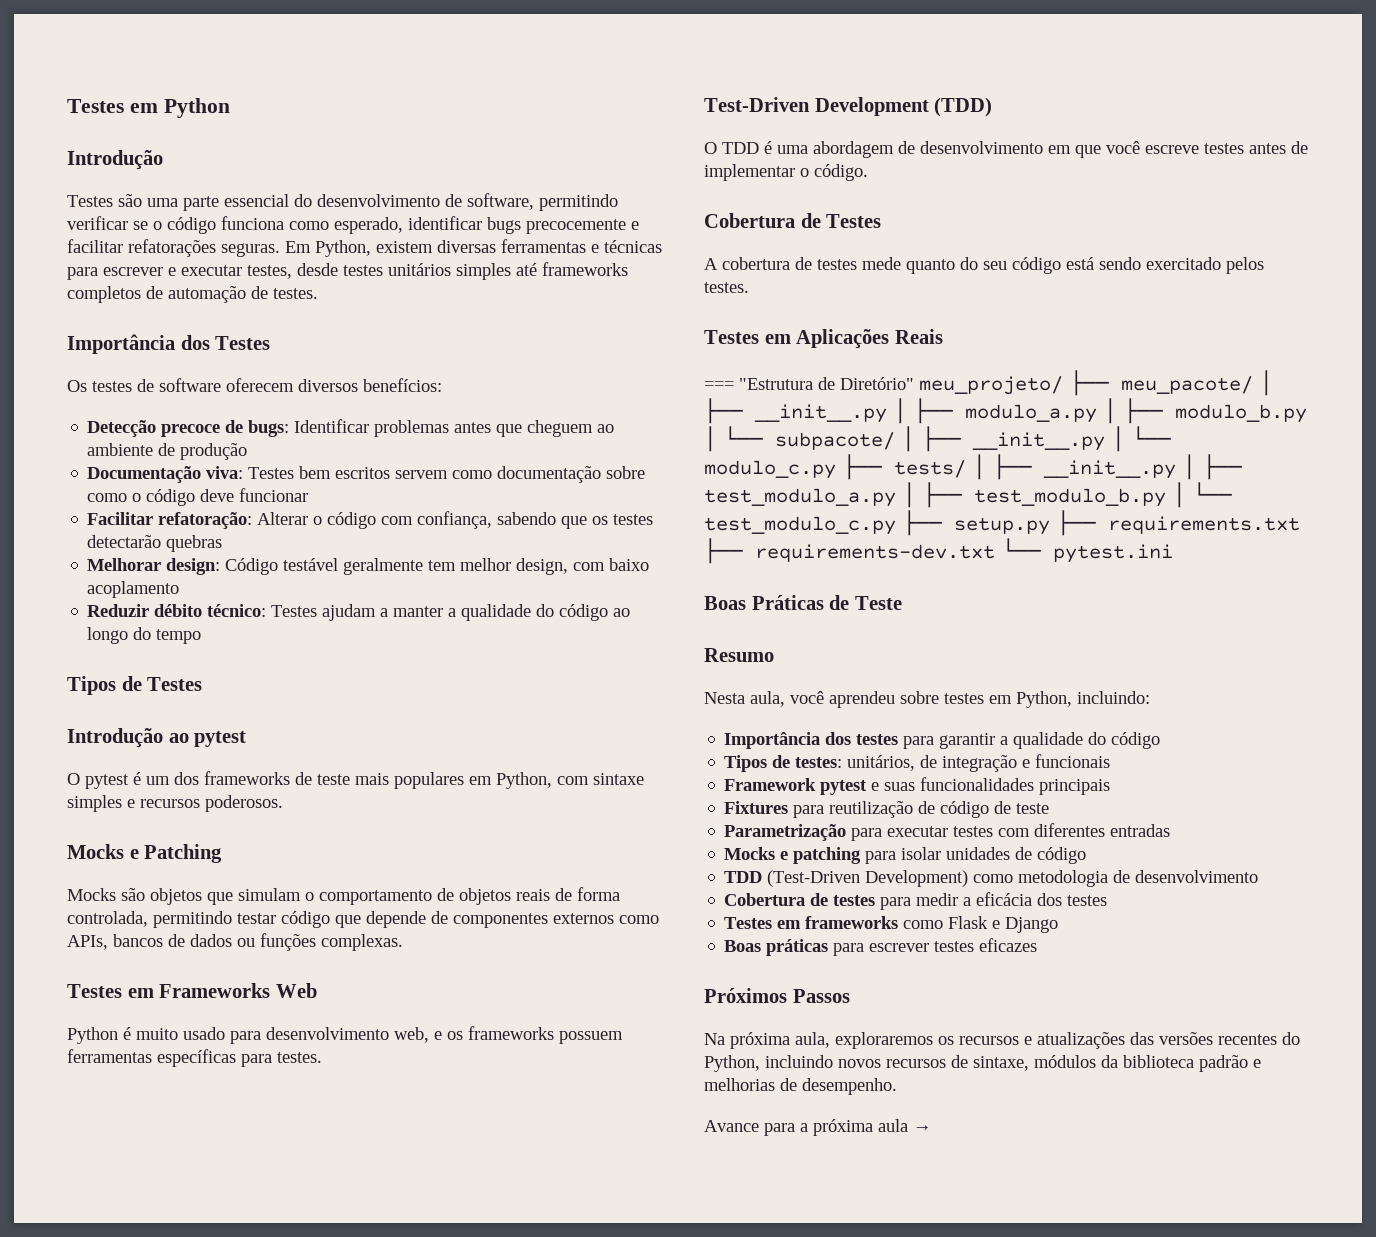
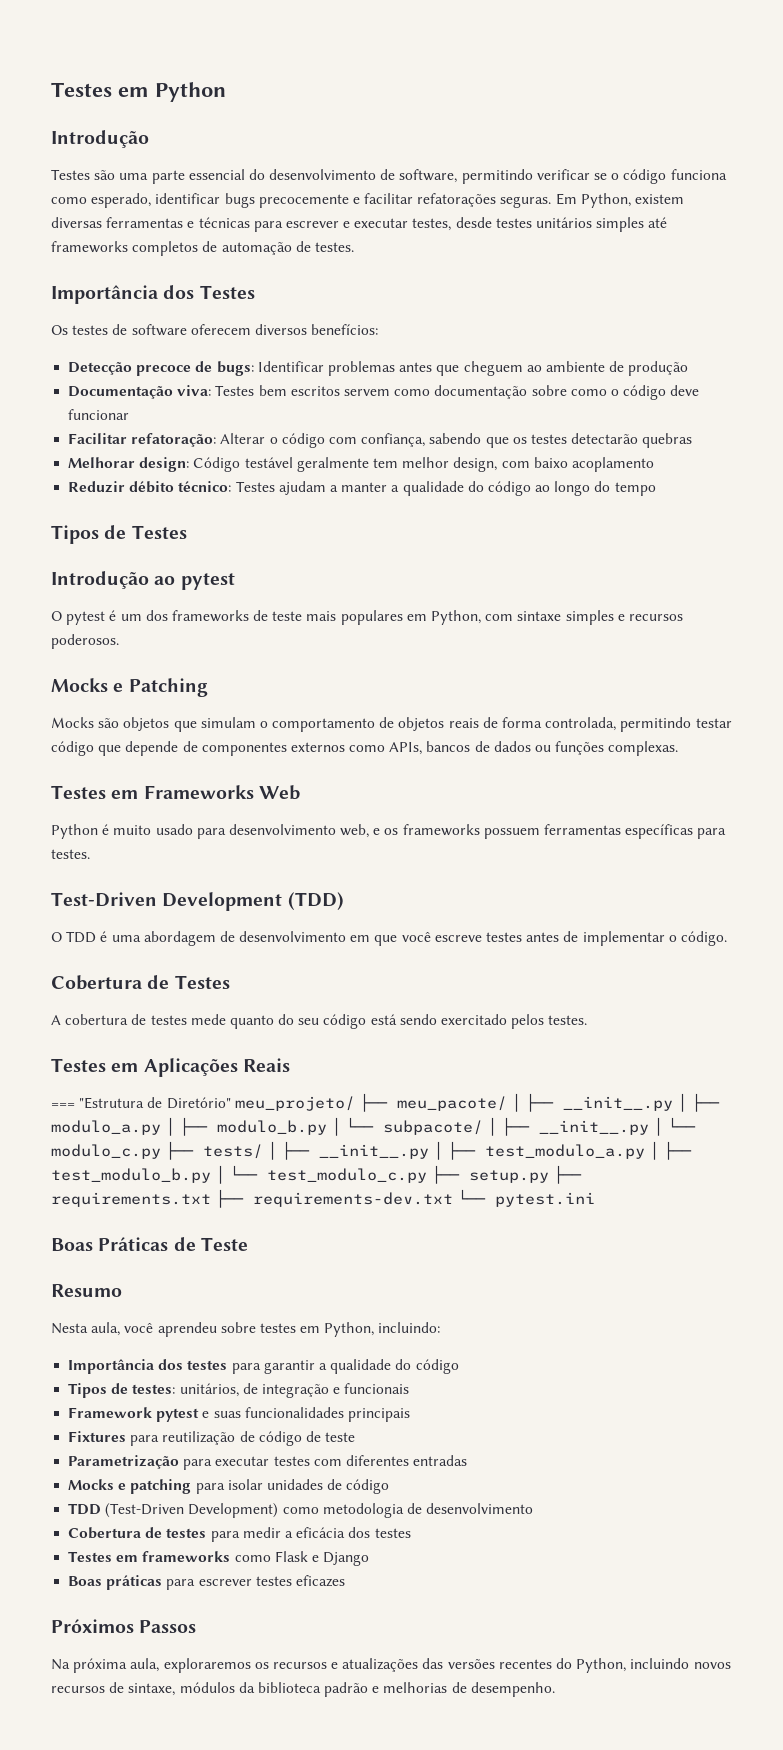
- Avance para a próxima aula →

